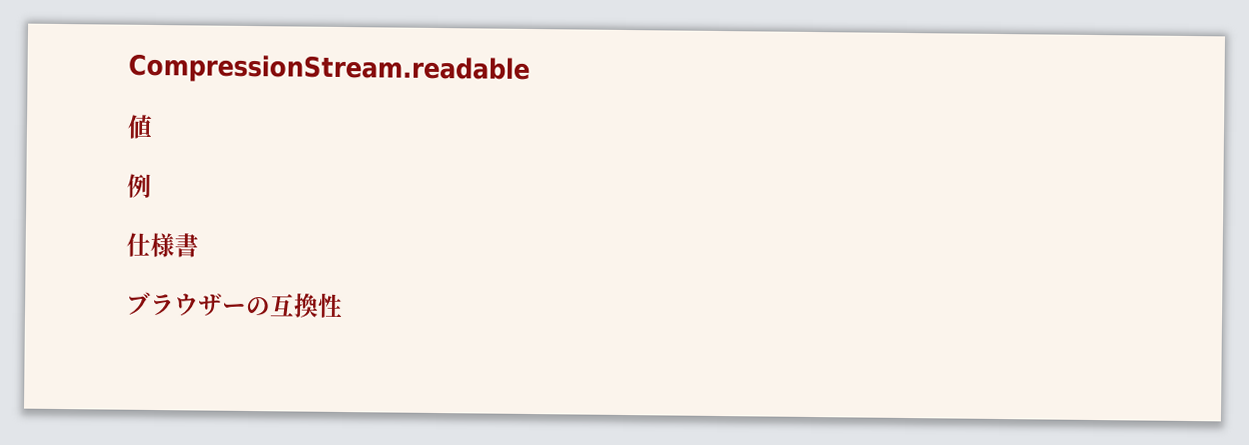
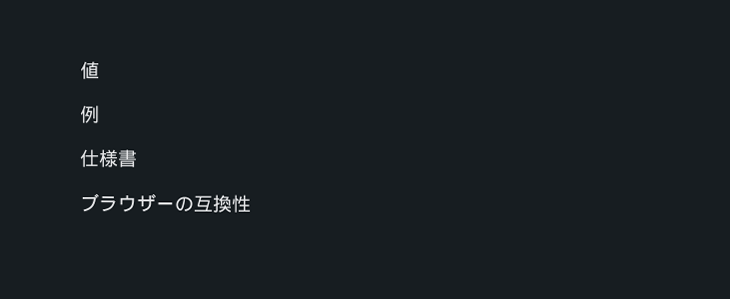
- CompressionStream.readable

